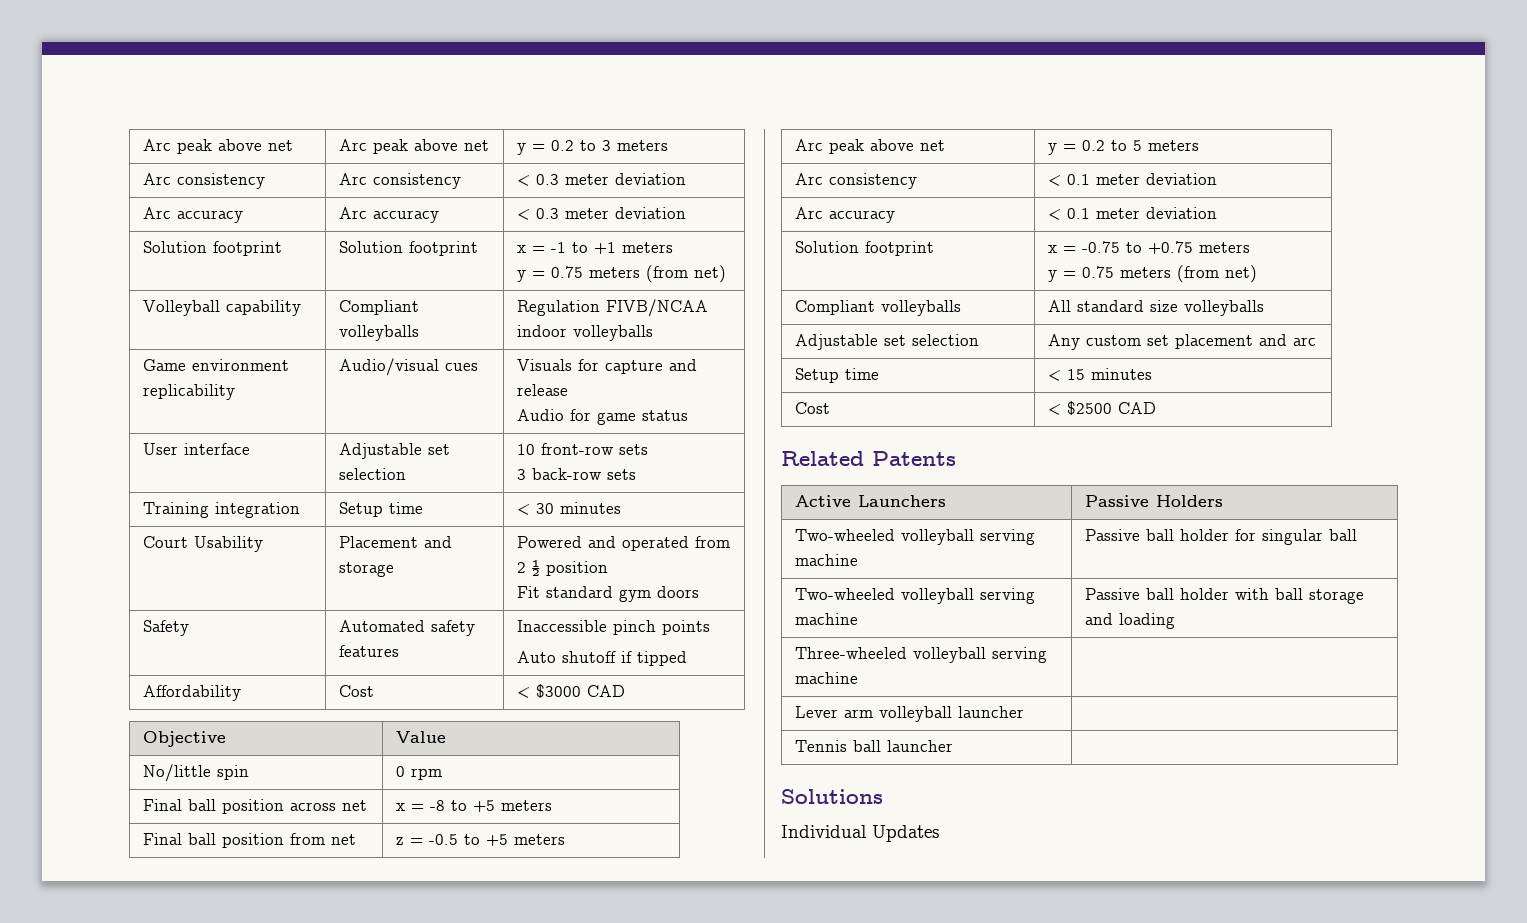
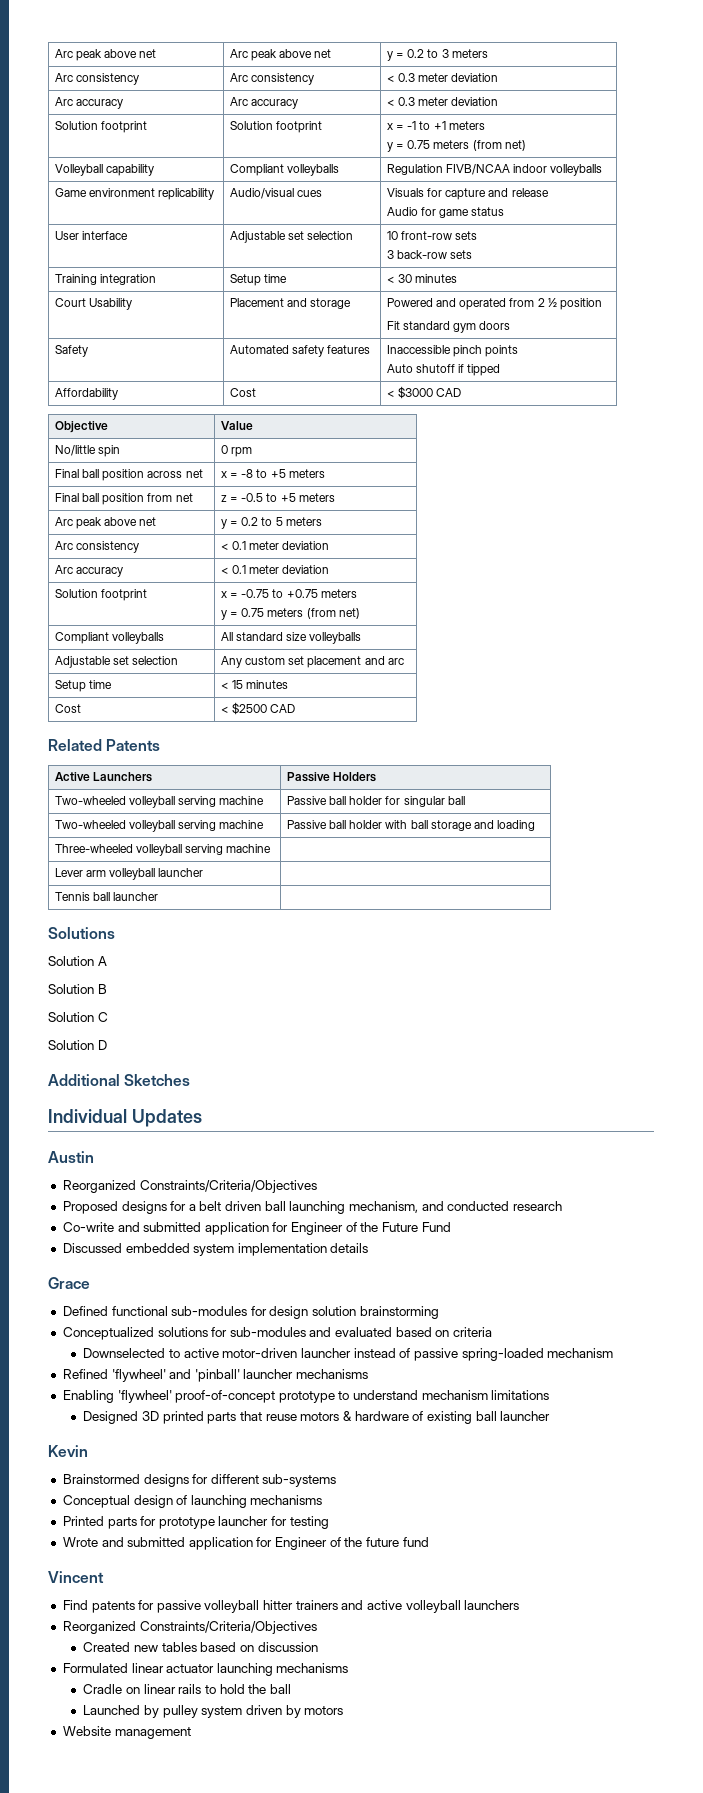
+ Solution A
+ Solution B
+ Solution C
+ Solution D
+ Additional Sketches
  Individual Updates
+ Austin
+ Reorganized Constraints/Criteria/Objectives
+ Proposed designs for a belt driven ball launching mechanism, and conducted research
+ Co-write and submitted application for Engineer of the Future Fund
+ Discussed embedded system implementation details
+ Grace
+ Defined functional sub-modules for design solution brainstorming
+ Conceptualized solutions for sub-modules and evaluated based on criteria
+ Downselected to active motor-driven launcher instead of passive spring-loaded mechanism
+ Refined 'flywheel' and 'pinball' launcher mechanisms
+ Enabling 'flywheel' proof-of-concept prototype to understand mechanism limitations
+ Designed 3D printed parts that reuse motors & hardware of existing ball launcher
+ Kevin
+ Brainstormed designs for different sub-systems
+ Conceptual design of launching mechanisms
+ Printed parts for prototype launcher for testing
+ Wrote and submitted application for Engineer of the future fund
+ Vincent
+ Find patents for passive volleyball hitter trainers and active volleyball launchers
+ Reorganized Constraints/Criteria/Objectives
+ Created new tables based on discussion
+ Formulated linear actuator launching mechanisms
+ Cradle on linear rails to hold the ball
+ Launched by pulley system driven by motors
+ Website management

